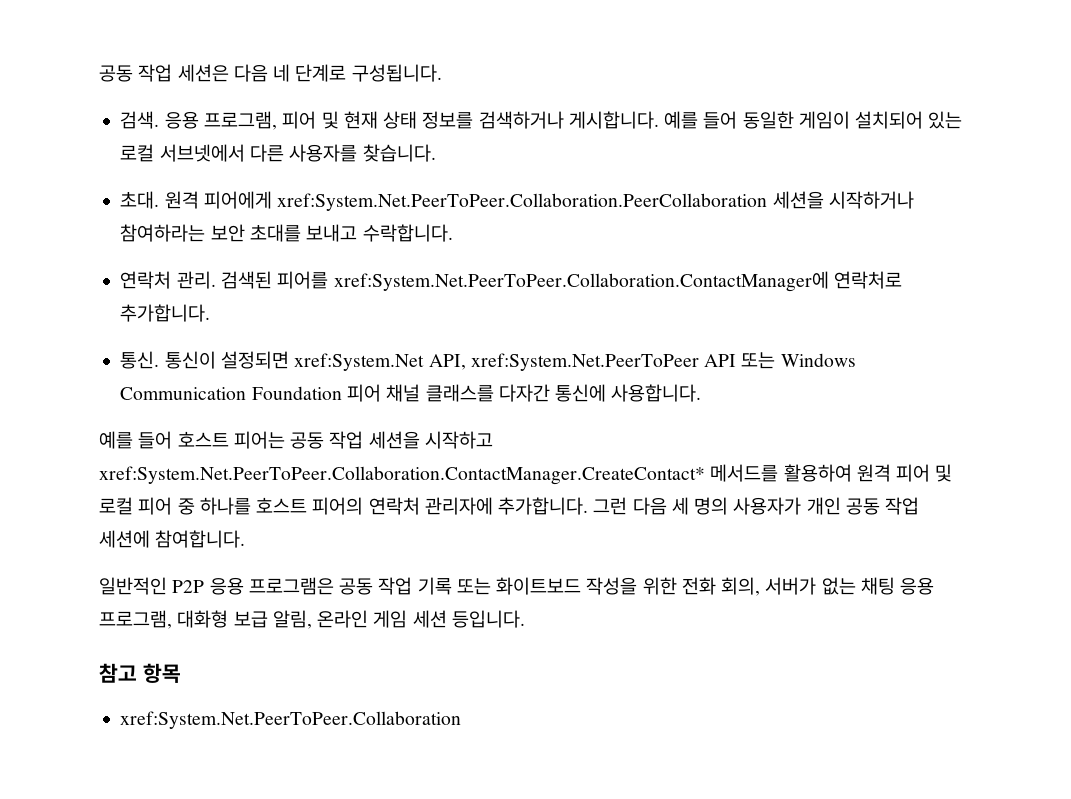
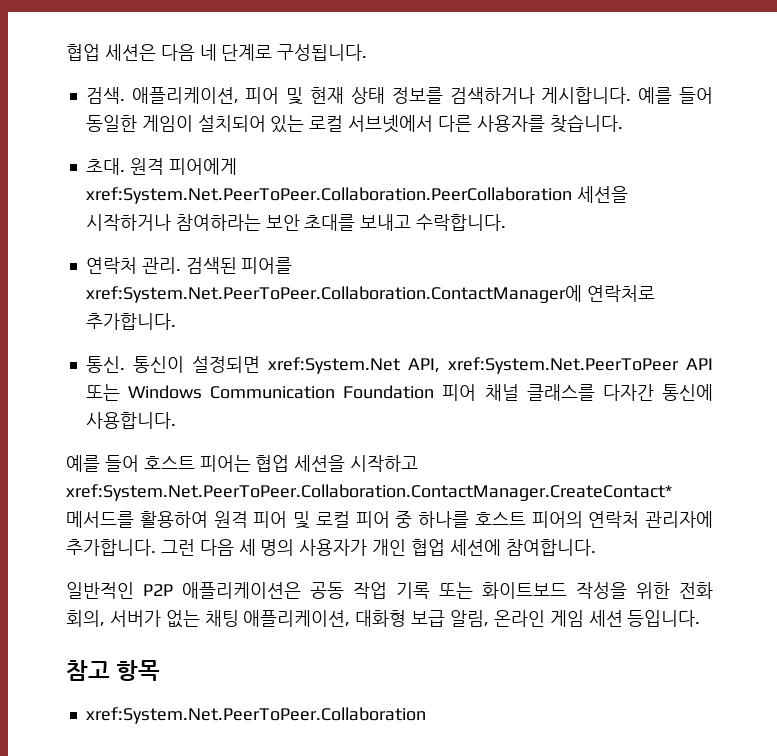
- 공동 작업 세션은 다음 네 단계로 구성됩니다.
+ 협업 세션은 다음 네 단계로 구성됩니다.
- 응용 프로그램, 피어 및 현재 상태 정보를 검색하거나 게시합니다.
+ 애플리케이션, 피어 및 현재 상태 정보를 검색하거나 게시합니다.
- 예를 들어 호스트 피어는 공동 작업 세션을 시작하고 xref:System.Net.PeerToPeer.Collaboration.ContactManager.CreateContact* 메서드를 활용하여 원격 피어 및 로컬 피어 중 하나를 호스트 피어의 연락처 관리자에 추가합니다.
+ 예를 들어 호스트 피어는 협업 세션을 시작하고 xref:System.Net.PeerToPeer.Collaboration.ContactManager.CreateContact* 메서드를 활용하여 원격 피어 및 로컬 피어 중 하나를 호스트 피어의 연락처 관리자에 추가합니다.
- 그런 다음 세 명의 사용자가 개인 공동 작업 세션에 참여합니다.
+ 그런 다음 세 명의 사용자가 개인 협업 세션에 참여합니다.
- 일반적인 P2P 응용 프로그램은 공동 작업 기록 또는 화이트보드 작성을 위한 전화 회의, 서버가 없는 채팅 응용 프로그램, 대화형 보급 알림, 온라인 게임 세션 등입니다.
+ 일반적인 P2P 애플리케이션은 공동 작업 기록 또는 화이트보드 작성을 위한 전화 회의, 서버가 없는 채팅 애플리케이션, 대화형 보급 알림, 온라인 게임 세션 등입니다.

